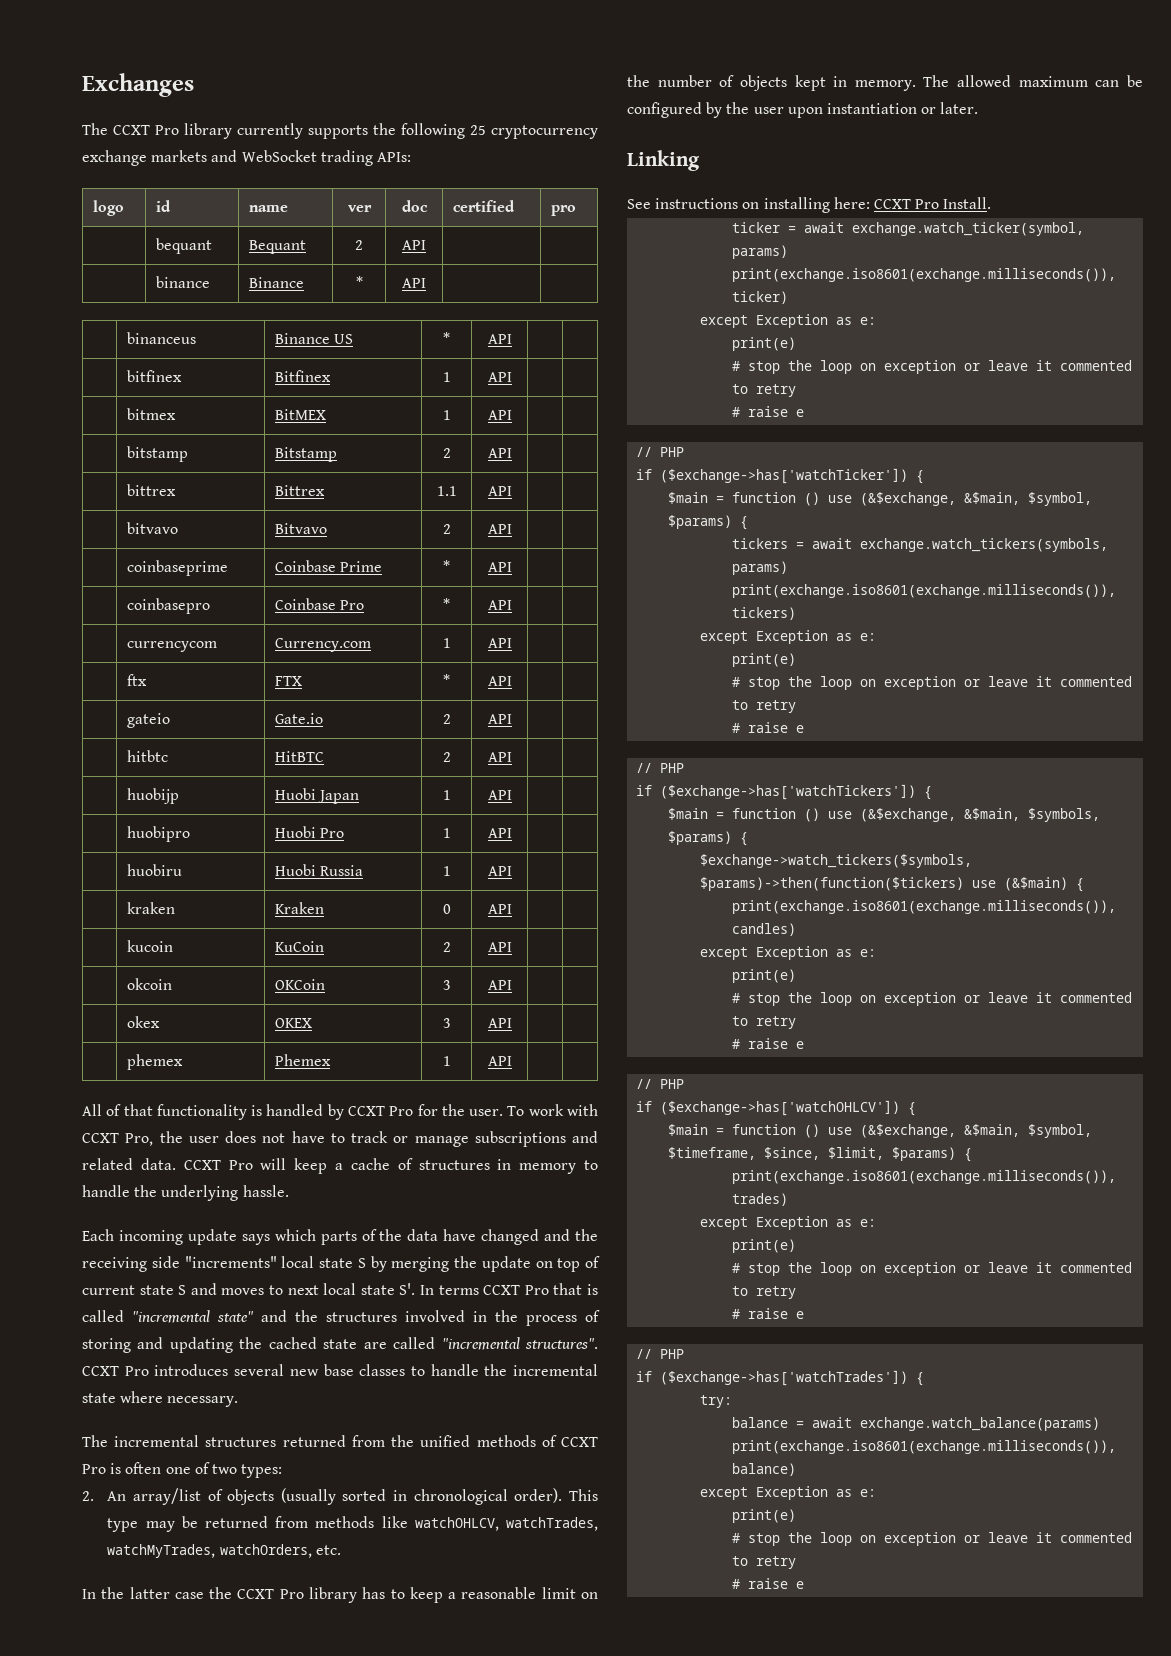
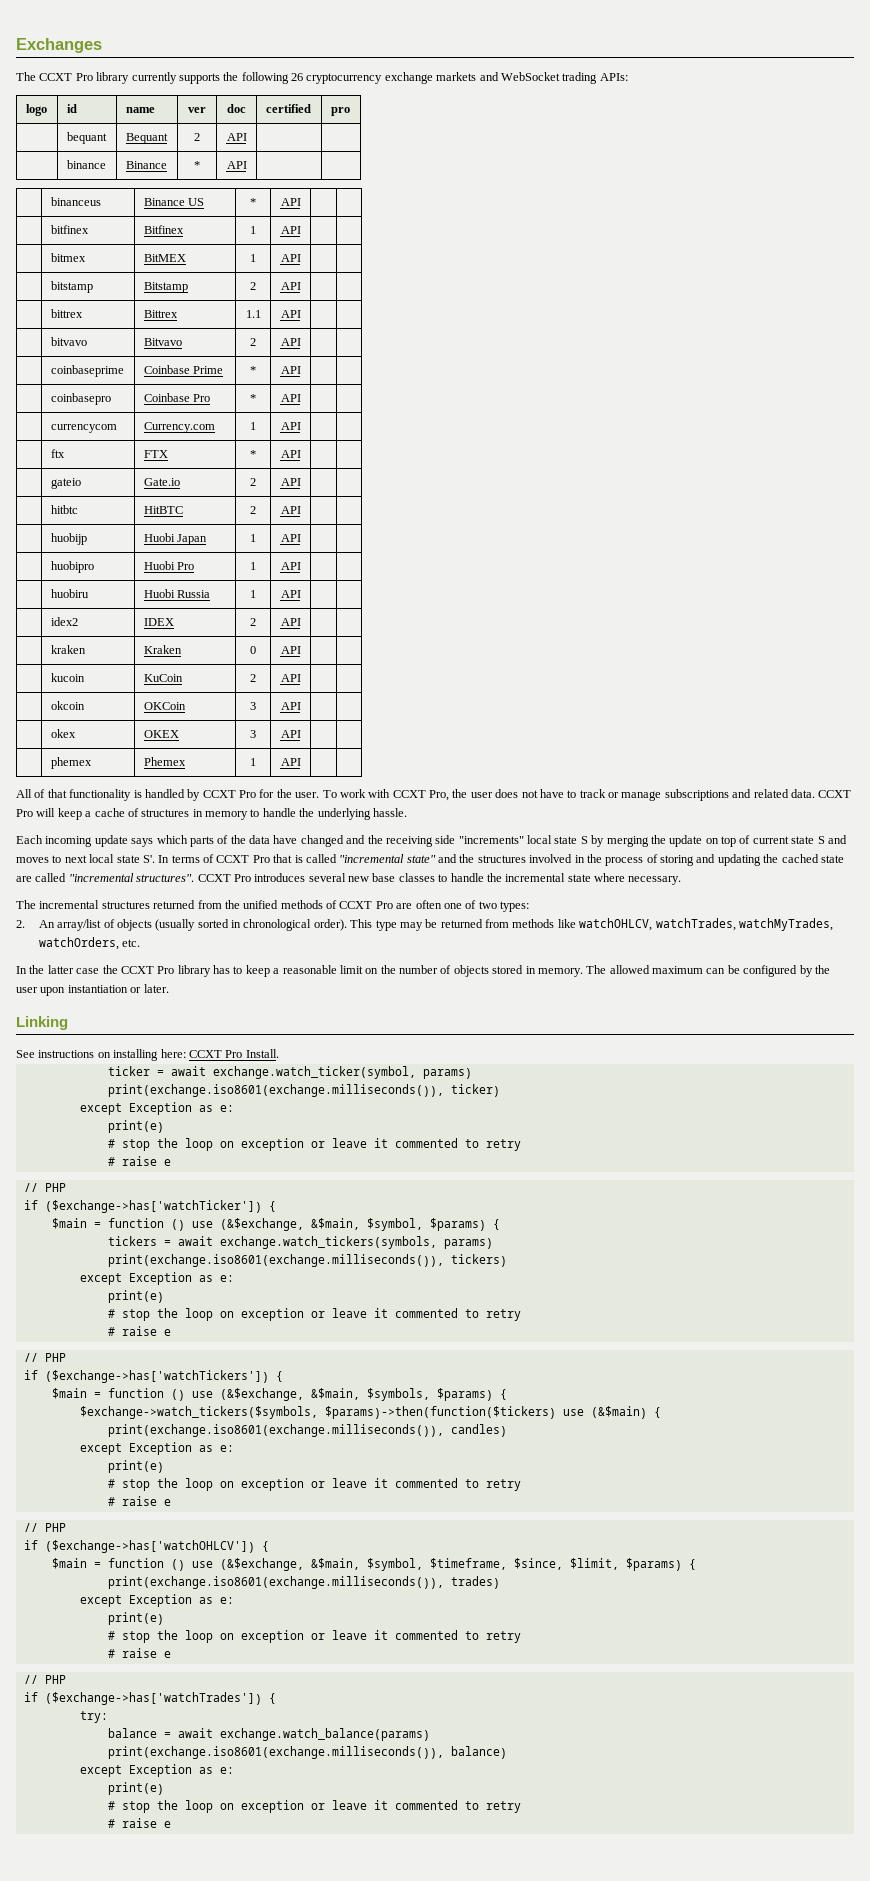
- The CCXT Pro library currently supports the following 25 cryptocurrency exchange markets and WebSocket trading APIs:
+ The CCXT Pro library currently supports the following 26 cryptocurrency exchange markets and WebSocket trading APIs:
+ | idex2 | IDEX | 2 | API | |
- Each incoming update says which parts of the data have changed and the receiving side "increments" local state S by merging the update on top of current state S and moves to next local state S'. In terms CCXT Pro that is called "incremental state" and the structures involved in the process of storing and updating the cached state are called "incremental structures".
+ Each incoming update says which parts of the data have changed and the receiving side "increments" local state S by merging the update on top of current state S and moves to next local state S'. In terms of CCXT Pro that is called "incremental state" and the structures involved in the process of storing and updating the cached state are called "incremental structures".
- The incremental structures returned from the unified methods of CCXT Pro is often one of two types:
+ The incremental structures returned from the unified methods of CCXT Pro are often one of two types:
- In the latter case the CCXT Pro library has to keep a reasonable limit on the number of objects kept in memory.
+ In the latter case the CCXT Pro library has to keep a reasonable limit on the number of objects stored in memory.

